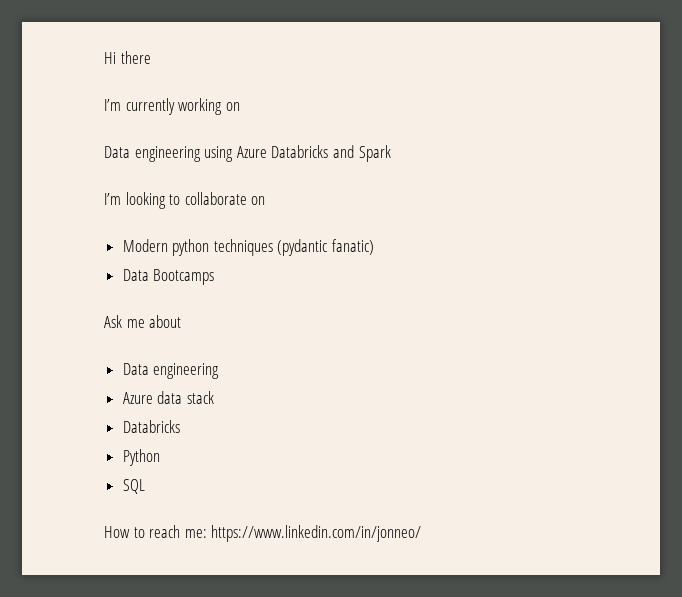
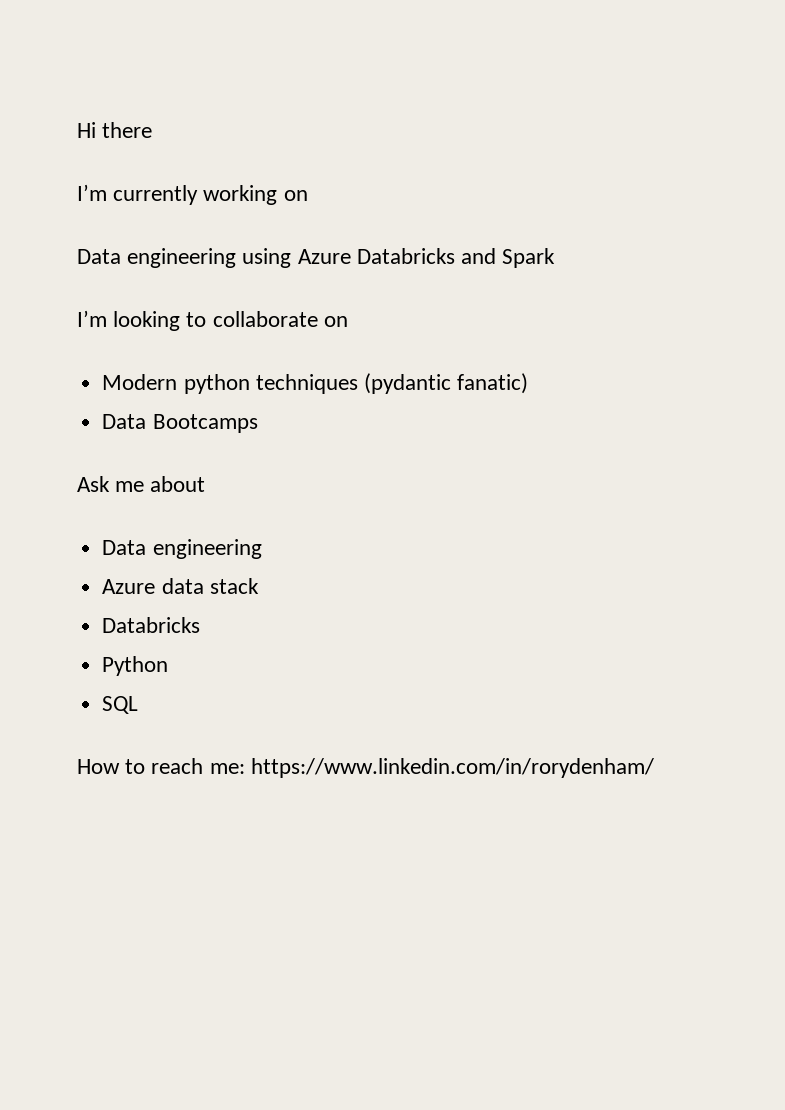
- How to reach me: https://www.linkedin.com/in/jonneo/
+ How to reach me: https://www.linkedin.com/in/rorydenham/

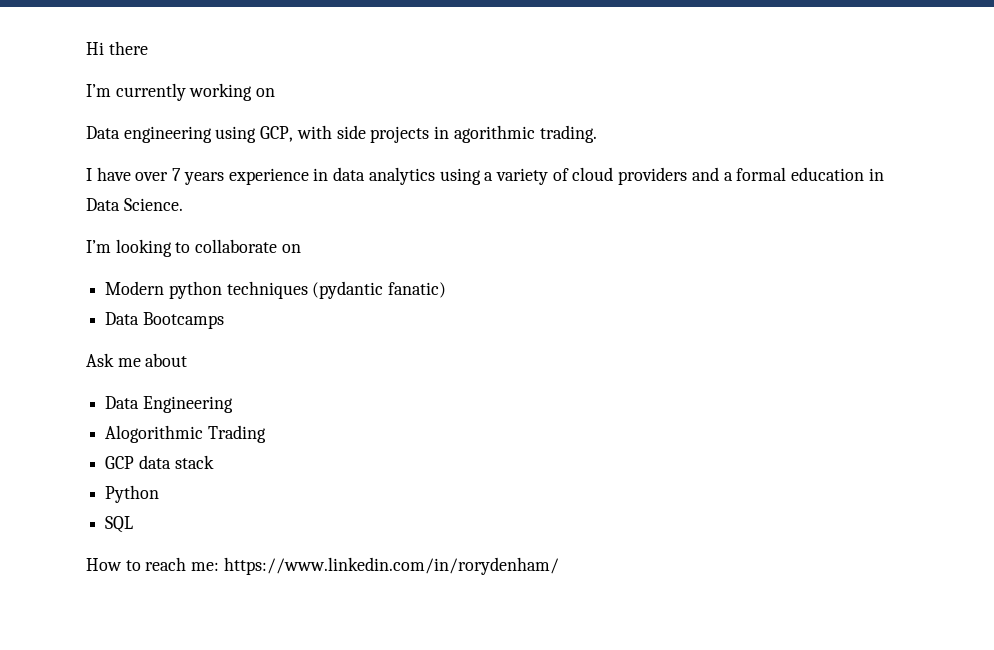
- Data engineering using Azure Databricks and Spark
+ Data engineering using GCP, with side projects in agorithmic trading.
+ I have over 7 years experience in data analytics using a variety of cloud providers and a formal education in Data Science.
  Ask me about
- Data engineering
- Azure data stack
- Databricks
+ Data Engineering
+ Alogorithmic Trading
+ GCP data stack

